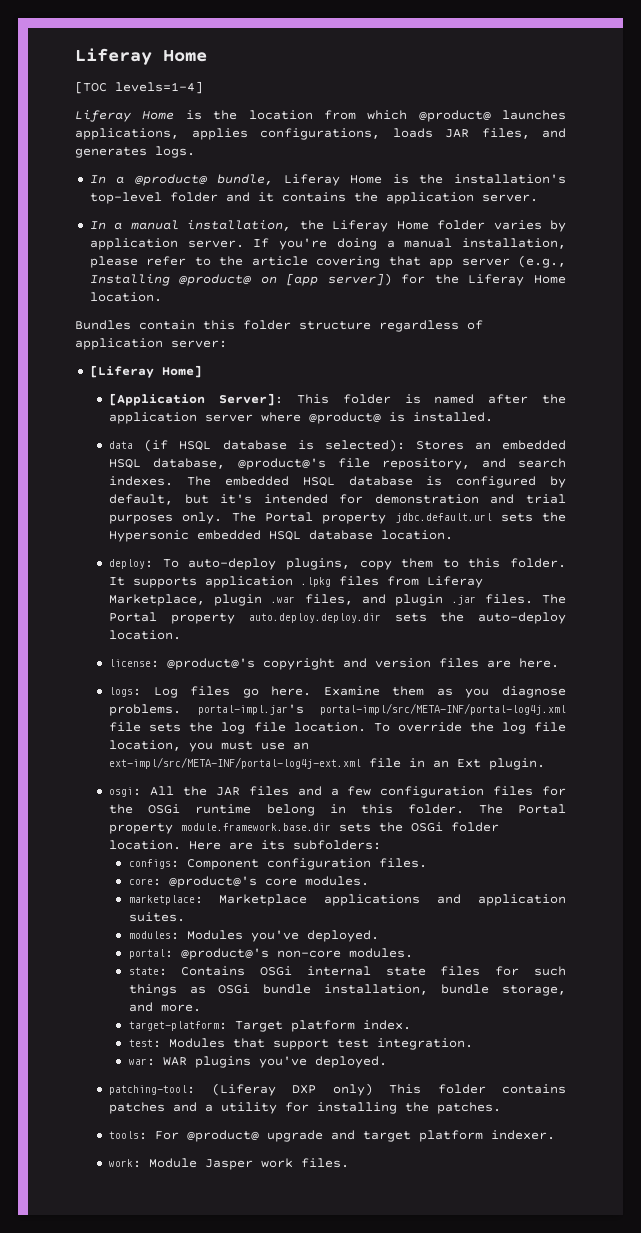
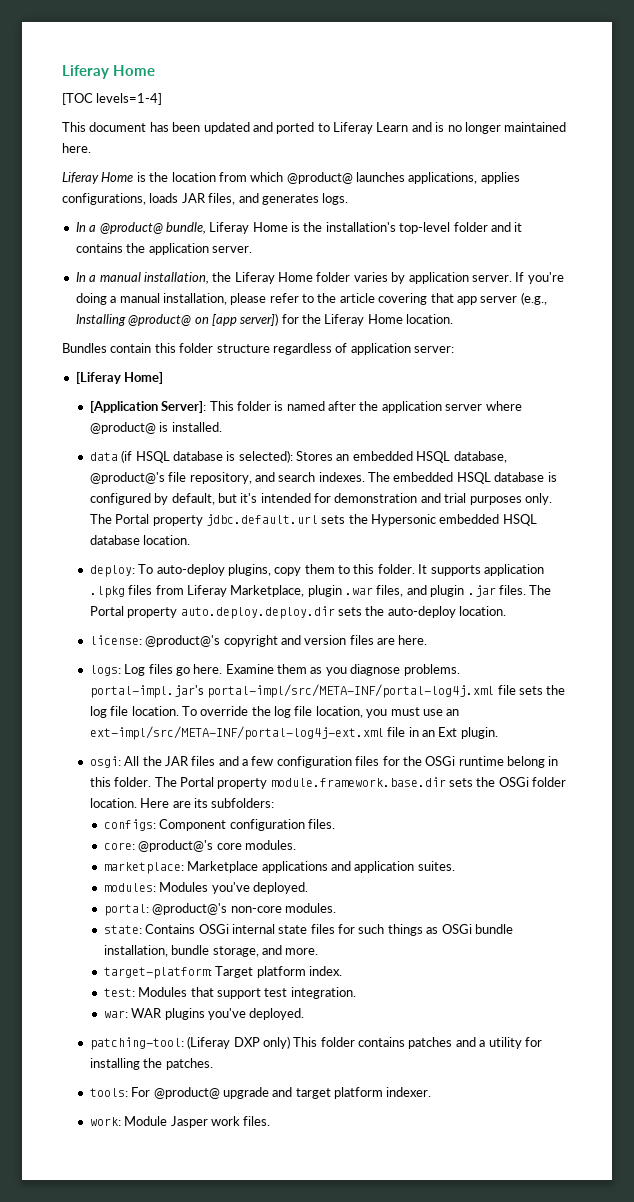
+ This document has been updated and ported to Liferay Learn and is no longer maintained here.

